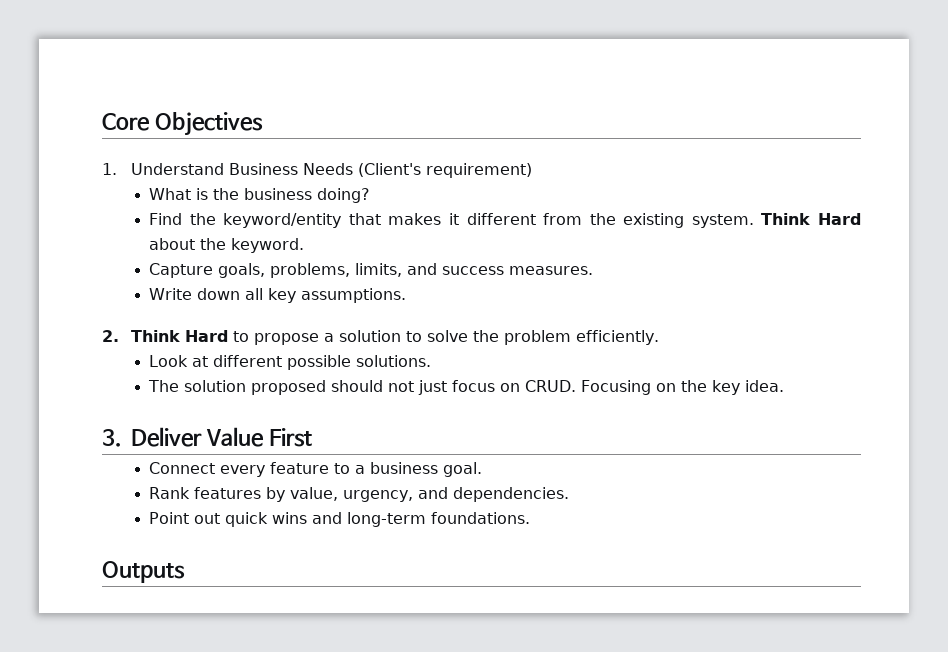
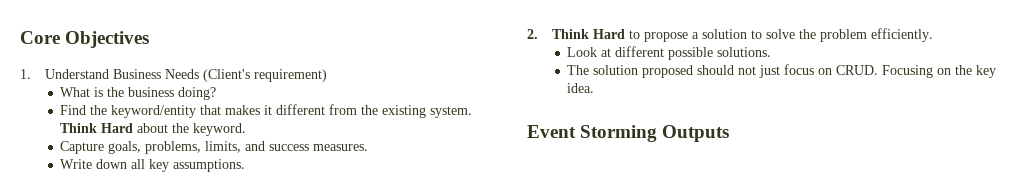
- 3. Deliver Value First
- Connect every feature to a business goal.
- Rank features by value, urgency, and dependencies.
- Point out quick wins and long-term foundations.
- Outputs
+ Event Storming Outputs

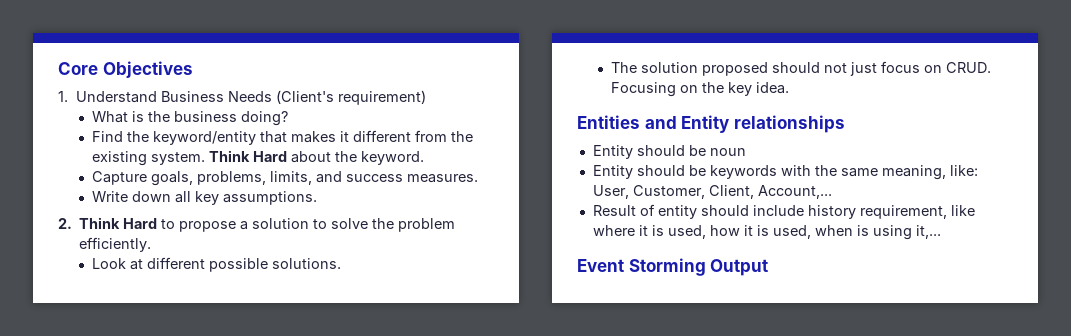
+ Entities and Entity relationships
+ Entity should be noun
+ Entity should be keywords with the same meaning, like: User, Customer, Client, Account,...
+ Result of entity should include history requirement, like where it is used, how it is used, when is using it,...
- Event Storming Outputs
+ Event Storming Output

